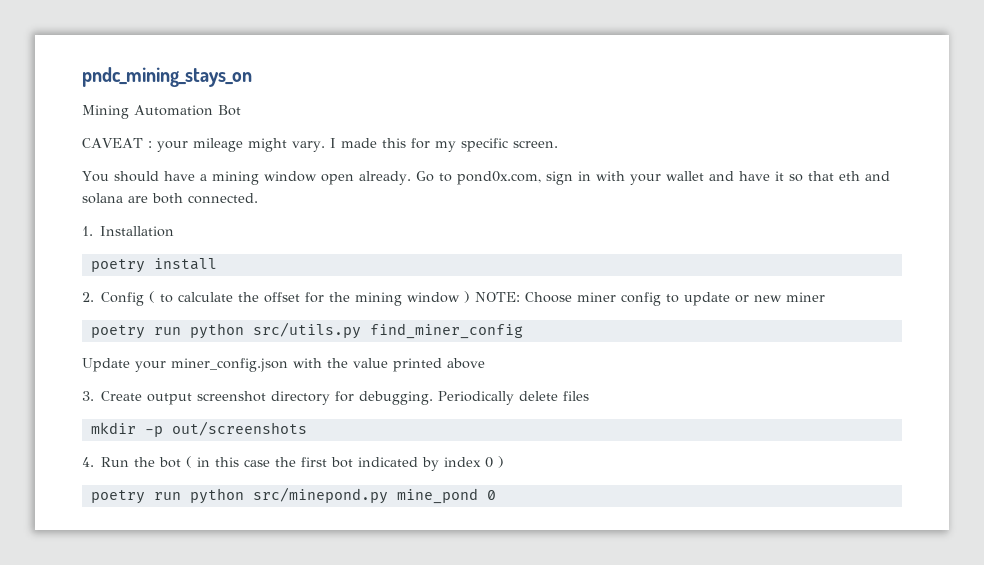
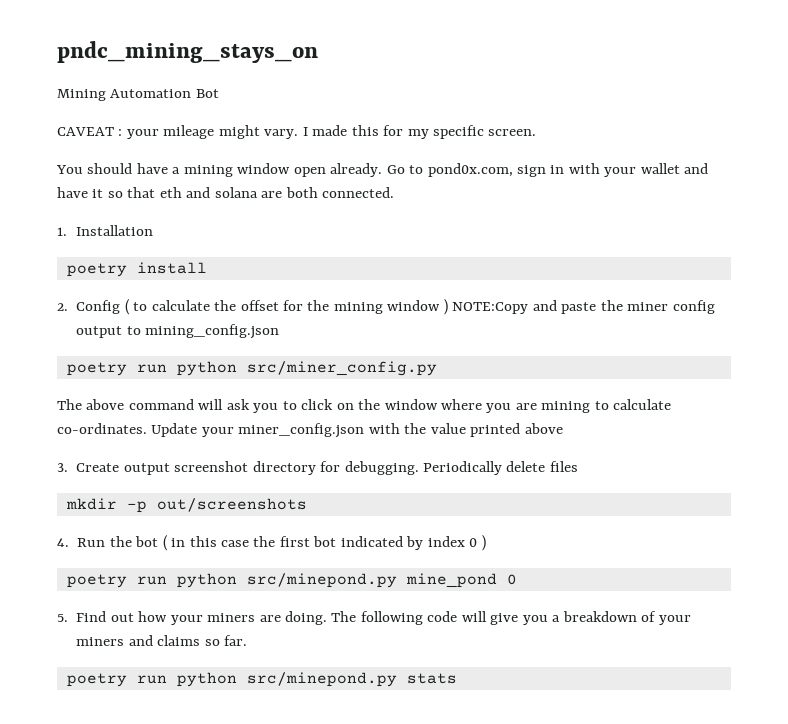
- 2. Config ( to calculate the offset for the mining window ) NOTE: Choose miner config to update or new miner
- poetry run python src/utils.py find_miner_config
- Update your miner_config.json with the value printed above
+ 2. Config ( to calculate the offset for the mining window ) NOTE:Copy and paste the miner config output to mining_config.json
+ poetry run python src/miner_config.py
+ The above command will ask you to click on the window where you are mining to calculate co-ordinates. Update your miner_config.json with the value printed above
+ 5. Find out how your miners are doing. The following code will give you a breakdown of your miners and claims so far.
+ poetry run python src/minepond.py stats

